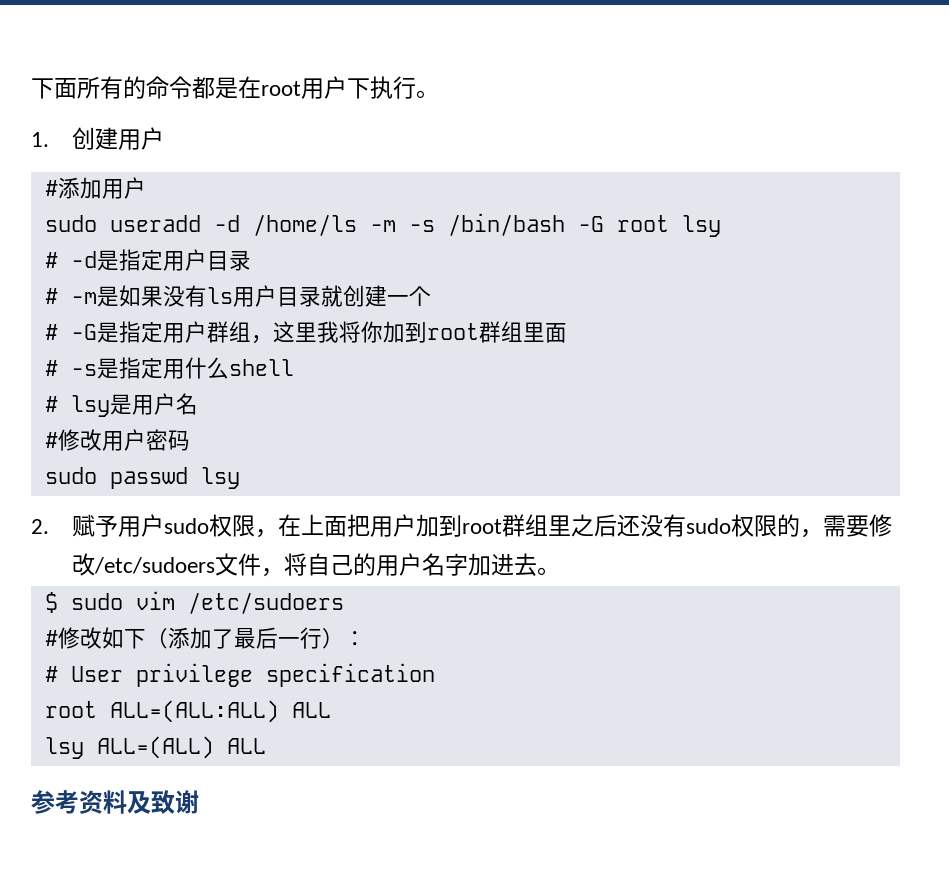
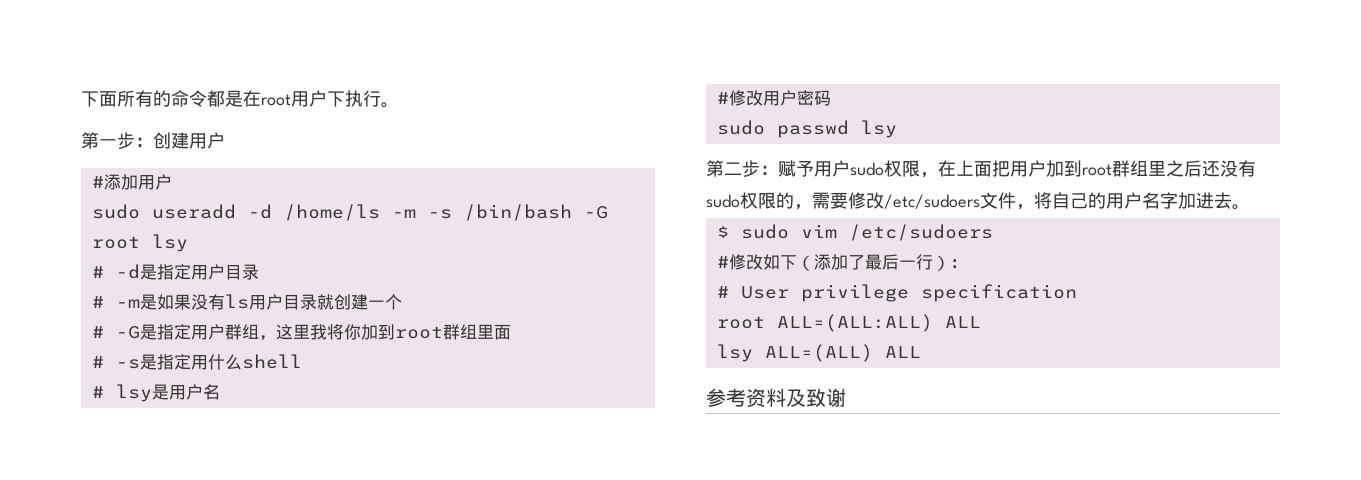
- 1.创建用户
+ 第一步：创建用户
- 2.赋予用户sudo权限，在上面把用户加到root群组里之后还没有sudo权限的，需要修改/etc/sudoers文件，将自己的用户名字加进去。
+ 第二步：赋予用户sudo权限，在上面把用户加到root群组里之后还没有sudo权限的，需要修改/etc/sudoers文件，将自己的用户名字加进去。

